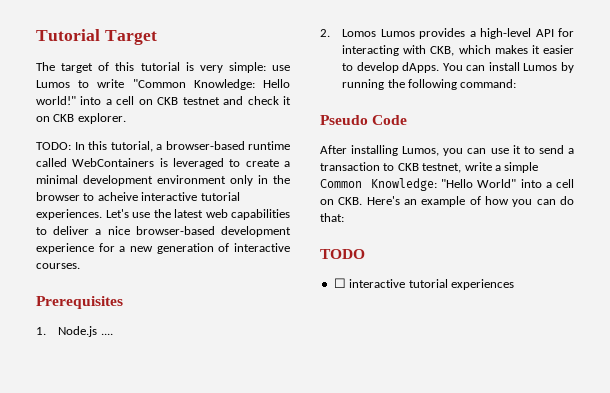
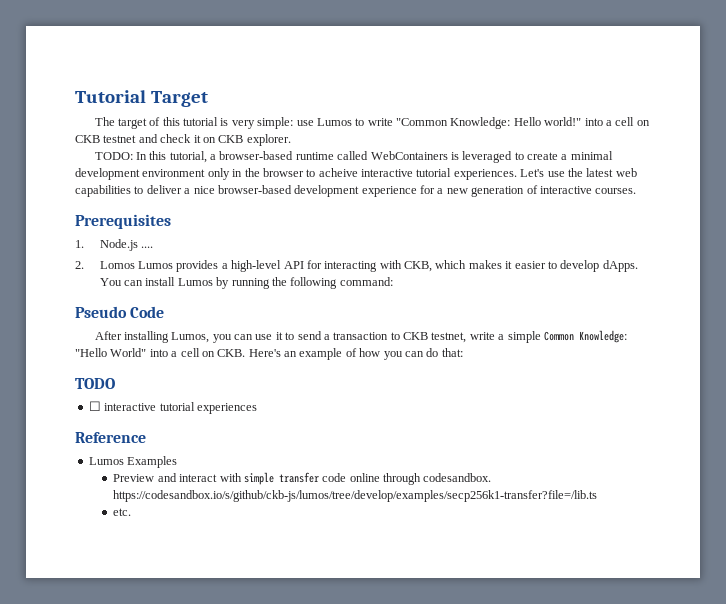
+ Reference
+ Lumos Examples
+ Preview and interact with simple transfer code online through codesandbox. https://codesandbox.io/s/github/ckb-js/lumos/tree/develop/examples/secp256k1-transfer?file=/lib.ts
+ etc.

